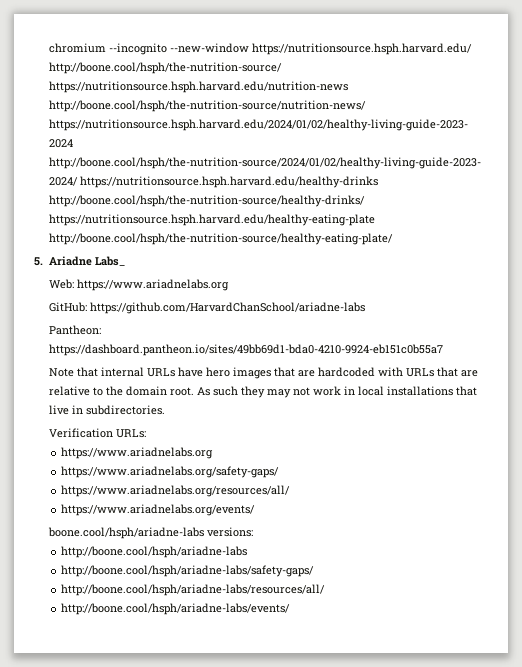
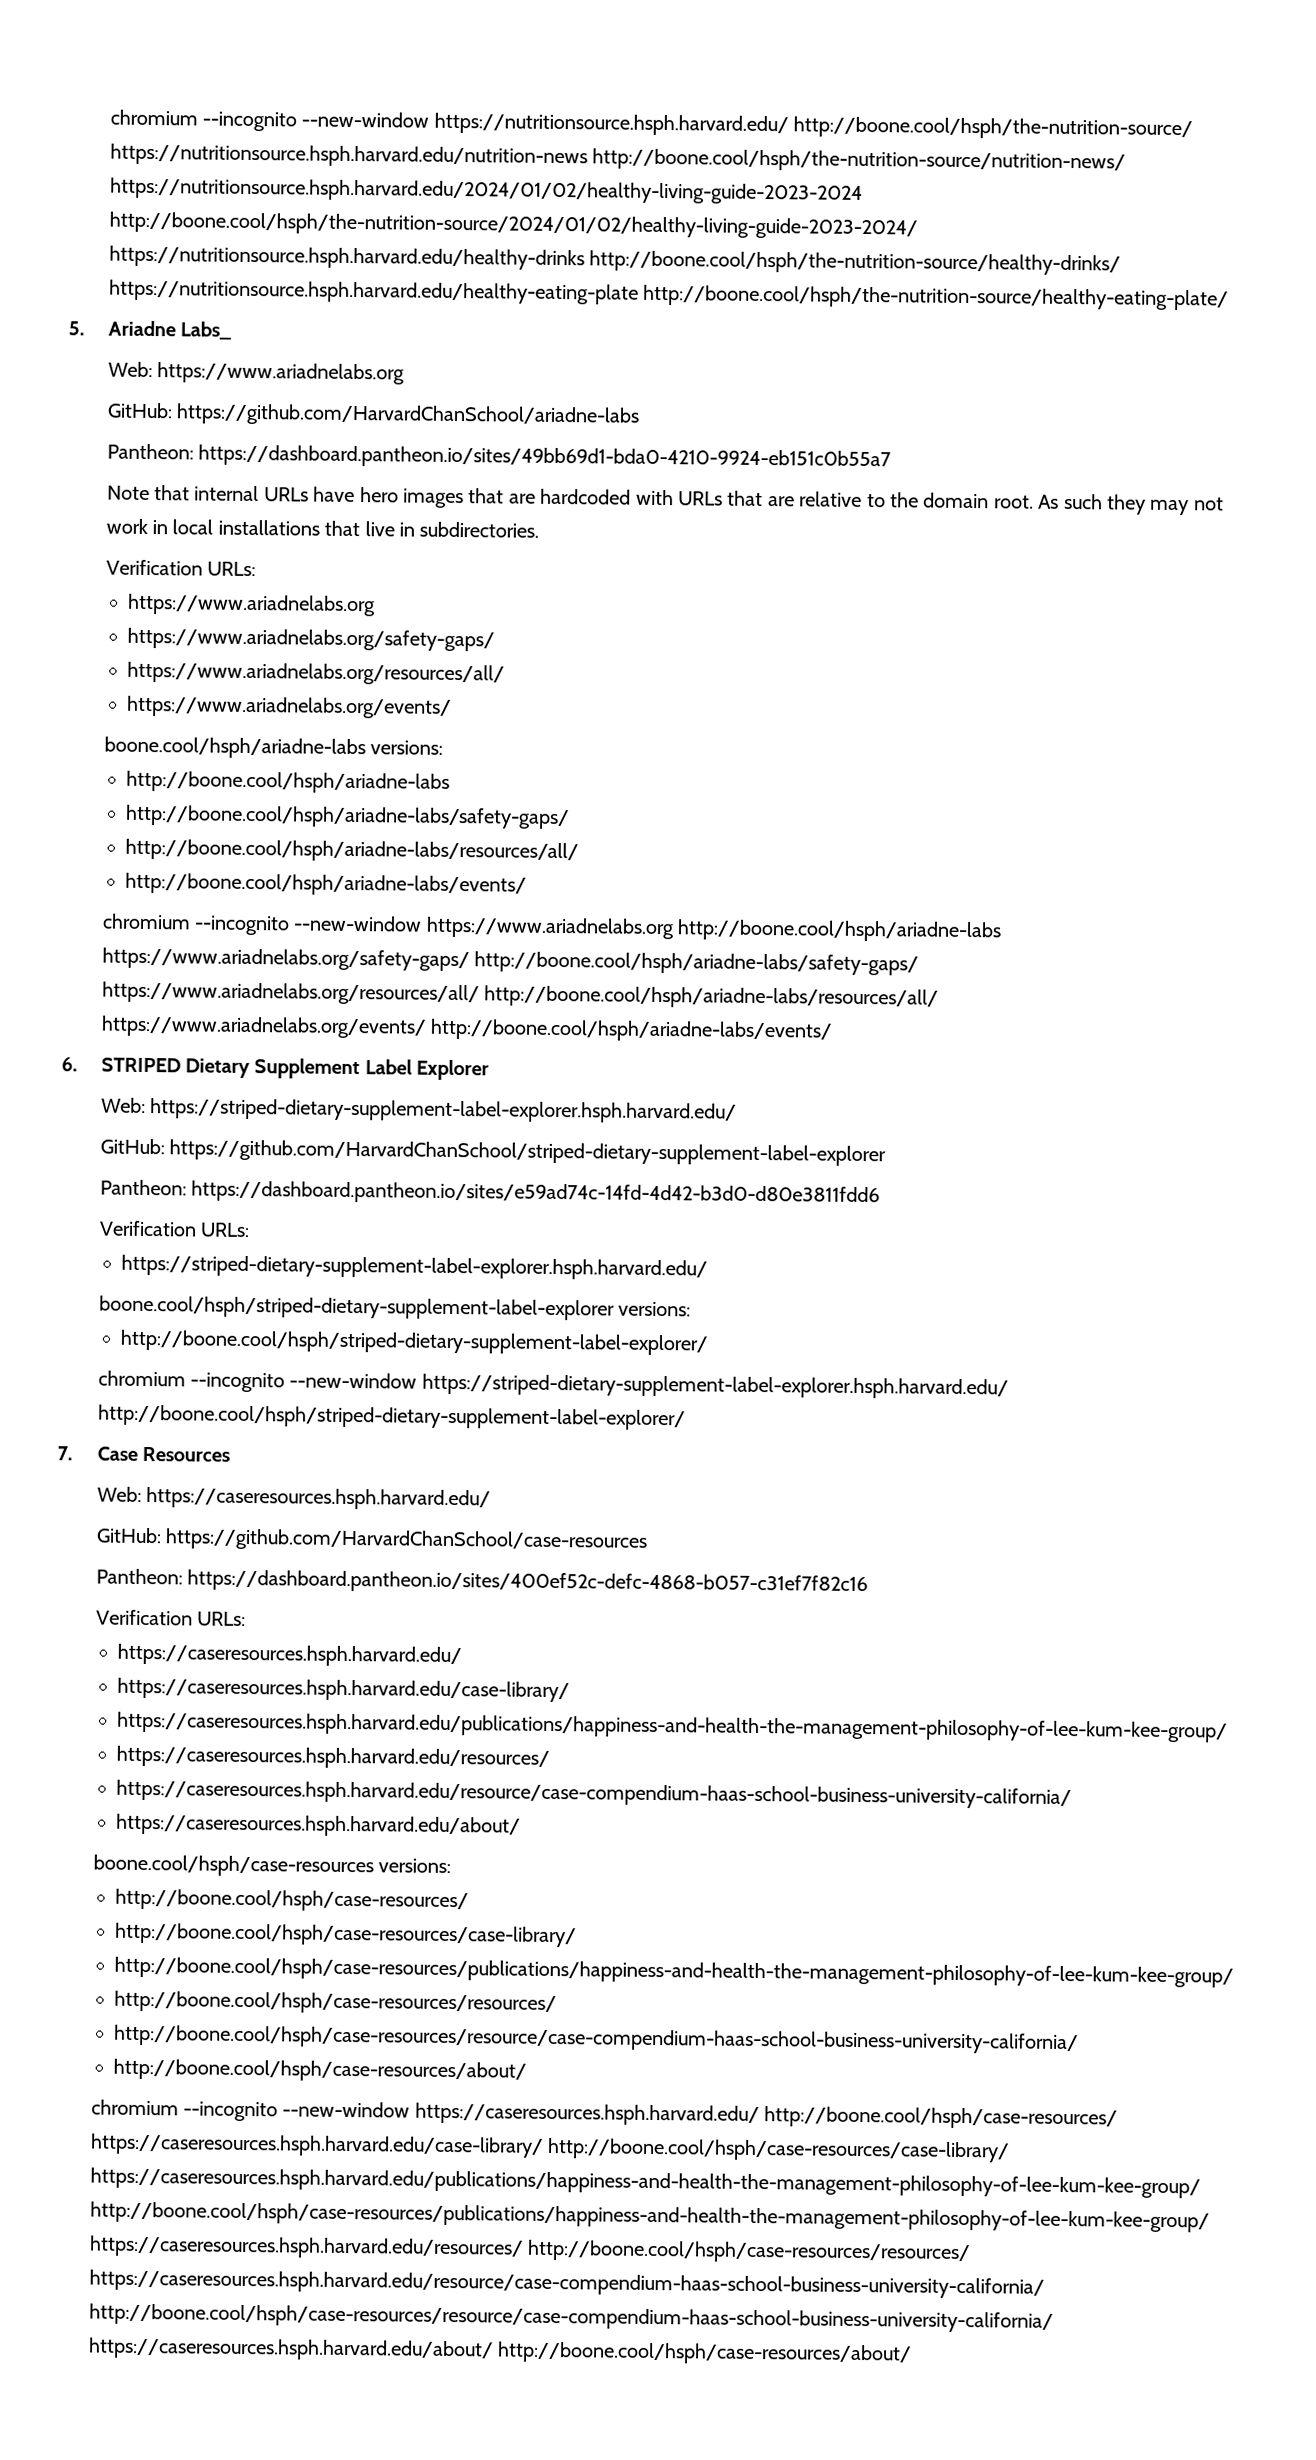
+ chromium --incognito --new-window https://www.ariadnelabs.org http://boone.cool/hsph/ariadne-labs https://www.ariadnelabs.org/safety-gaps/ http://boone.cool/hsph/ariadne-labs/safety-gaps/ https://www.ariadnelabs.org/resources/all/ http://boone.cool/hsph/ariadne-labs/resources/all/ https://www.ariadnelabs.org/events/ http://boone.cool/hsph/ariadne-labs/events/
+ 6. STRIPED Dietary Supplement Label Explorer
+ Web: https://striped-dietary-supplement-label-explorer.hsph.harvard.edu/
+ GitHub: https://github.com/HarvardChanSchool/striped-dietary-supplement-label-explorer
+ Pantheon: https://dashboard.pantheon.io/sites/e59ad74c-14fd-4d42-b3d0-d80e3811fdd6
+ Verification URLs:
+ https://striped-dietary-supplement-label-explorer.hsph.harvard.edu/
+ boone.cool/hsph/striped-dietary-supplement-label-explorer versions:
+ http://boone.cool/hsph/striped-dietary-supplement-label-explorer/
+ chromium --incognito --new-window https://striped-dietary-supplement-label-explorer.hsph.harvard.edu/ http://boone.cool/hsph/striped-dietary-supplement-label-explorer/
+ 7. Case Resources
+ Web: https://caseresources.hsph.harvard.edu/
+ GitHub: https://github.com/HarvardChanSchool/case-resources
+ Pantheon: https://dashboard.pantheon.io/sites/400ef52c-defc-4868-b057-c31ef7f82c16
+ Verification URLs:
+ https://caseresources.hsph.harvard.edu/
+ https://caseresources.hsph.harvard.edu/case-library/
+ https://caseresources.hsph.harvard.edu/publications/happiness-and-health-the-management-philosophy-of-lee-kum-kee-group/
+ https://caseresources.hsph.harvard.edu/resources/
+ https://caseresources.hsph.harvard.edu/resource/case-compendium-haas-school-business-university-california/
+ https://caseresources.hsph.harvard.edu/about/
+ boone.cool/hsph/case-resources versions:
+ http://boone.cool/hsph/case-resources/
+ http://boone.cool/hsph/case-resources/case-library/
+ http://boone.cool/hsph/case-resources/publications/happiness-and-health-the-management-philosophy-of-lee-kum-kee-group/
+ http://boone.cool/hsph/case-resources/resources/
+ http://boone.cool/hsph/case-resources/resource/case-compendium-haas-school-business-university-california/
+ http://boone.cool/hsph/case-resources/about/
+ chromium --incognito --new-window https://caseresources.hsph.harvard.edu/ http://boone.cool/hsph/case-resources/ https://caseresources.hsph.harvard.edu/case-library/ http://boone.cool/hsph/case-resources/case-library/ https://caseresources.hsph.harvard.edu/publications/happiness-and-health-the-management-philosophy-of-lee-kum-kee-group/ http://boone.cool/hsph/case-resources/publications/happiness-and-health-the-management-philosophy-of-lee-kum-kee-group/ https://caseresources.hsph.harvard.edu/resources/ http://boone.cool/hsph/case-resources/resources/ https://caseresources.hsph.harvard.edu/resource/case-compendium-haas-school-business-university-california/ http://boone.cool/hsph/case-resources/resource/case-compendium-haas-school-business-university-california/ https://caseresources.hsph.harvard.edu/about/ http://boone.cool/hsph/case-resources/about/

